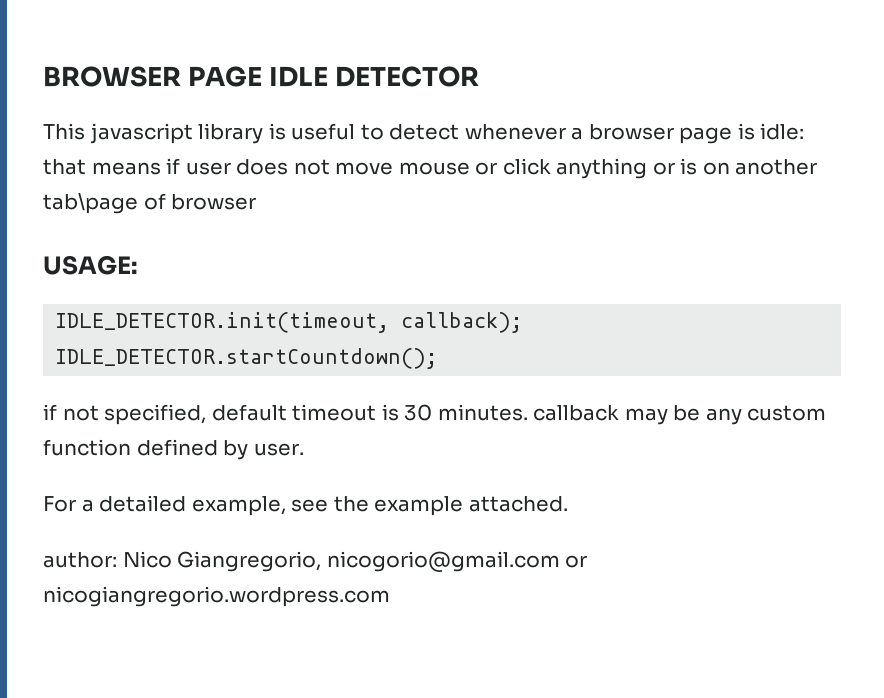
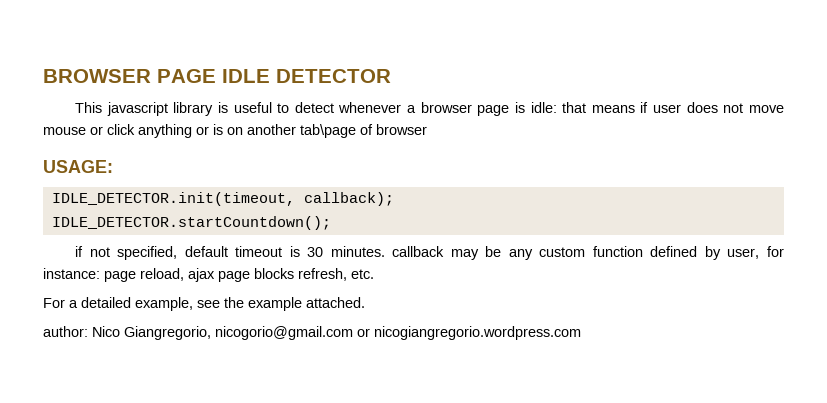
- if not specified, default timeout is 30 minutes. callback may be any custom function defined by user.
+ if not specified, default timeout is 30 minutes. callback may be any custom function defined by user, for instance: page reload, ajax page blocks refresh, etc.

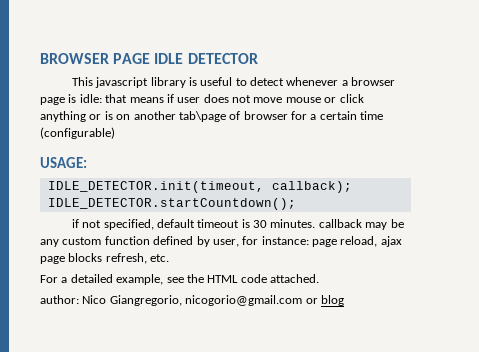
- This javascript library is useful to detect whenever a browser page is idle: that means if user does not move mouse or click anything or is on another tab\page of browser
+ This javascript library is useful to detect whenever a browser page is idle: that means if user does not move mouse or click anything or is on another tab\page of browser for a certain time (configurable)
- For a detailed example, see the example attached.
+ For a detailed example, see the HTML code attached.
- author: Nico Giangregorio, nicogorio@gmail.com or nicogiangregorio.wordpress.com
+ author: Nico Giangregorio, nicogorio@gmail.com or blog

